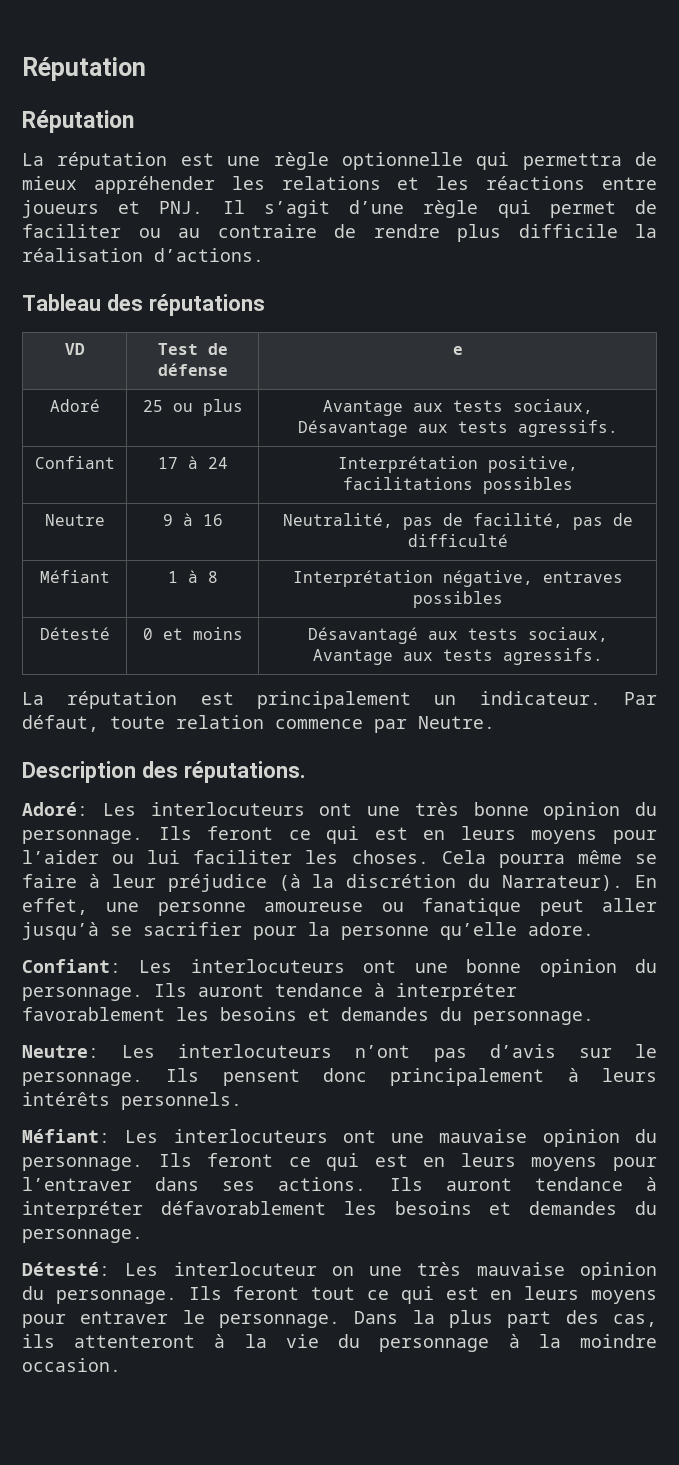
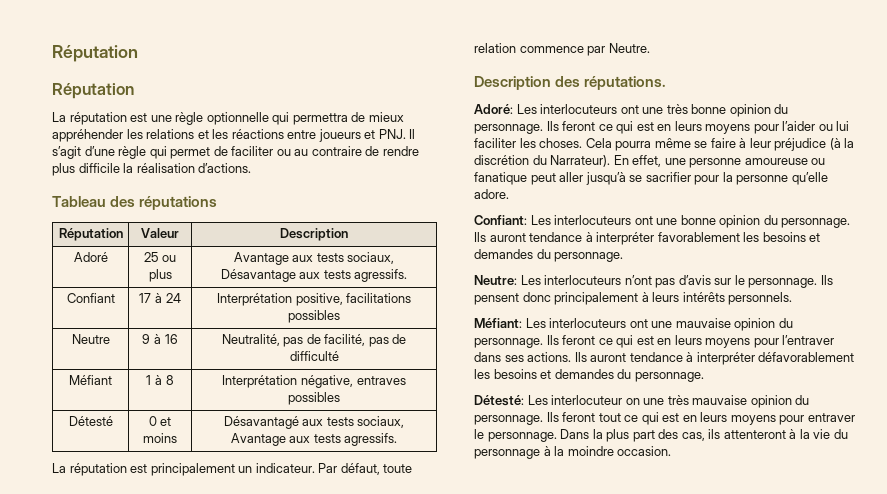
- VD | Test de défense | e
+ Réputation | Valeur | Description

